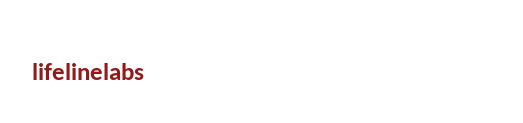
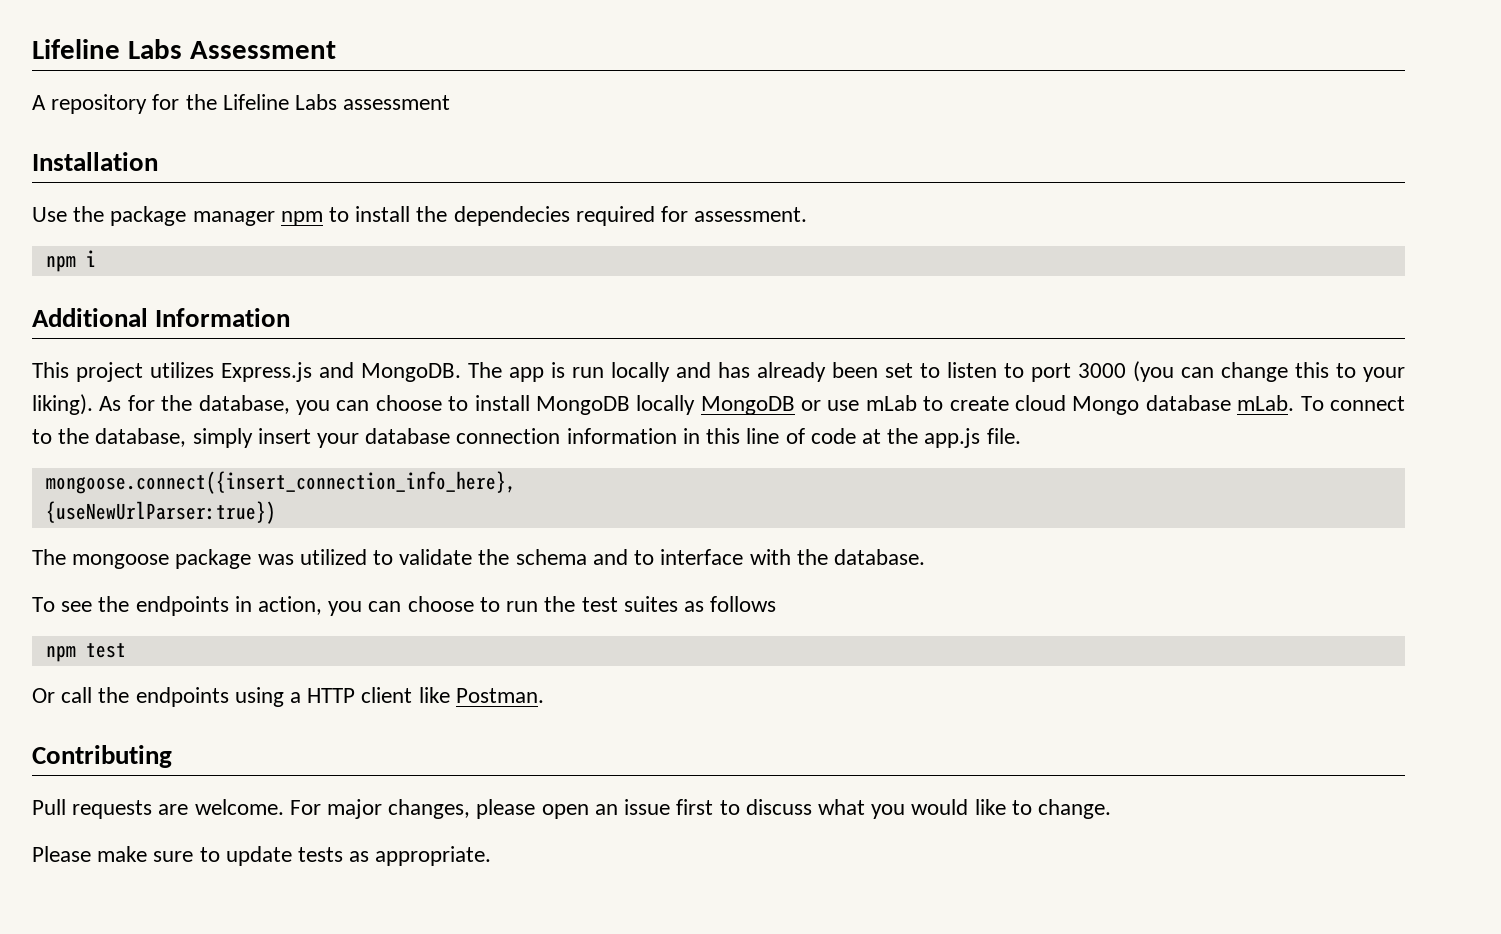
- lifelinelabs
+ Lifeline Labs Assessment
+ A repository for the Lifeline Labs assessment
+ Installation
+ Use the package manager npm to install the dependecies required for assessment.
+ npm i
+ Additional Information
+ This project utilizes Express.js and MongoDB. The app is run locally and has already been set to listen to port 3000 (you can change this to your liking). As for the database, you can choose to install MongoDB locally MongoDB or use mLab to create cloud Mongo database mLab. To connect to the database, simply insert your database connection information in this line of code at the app.js file.
+ mongoose.connect({insert_connection_info_here},
+ {useNewUrlParser:true})
+ The mongoose package was utilized to validate the schema and to interface with the database.
+ To see the endpoints in action, you can choose to run the test suites as follows
+ npm test
+ Or call the endpoints using a HTTP client like Postman.
+ Contributing
+ Pull requests are welcome. For major changes, please open an issue first to discuss what you would like to change.
+ Please make sure to update tests as appropriate.

